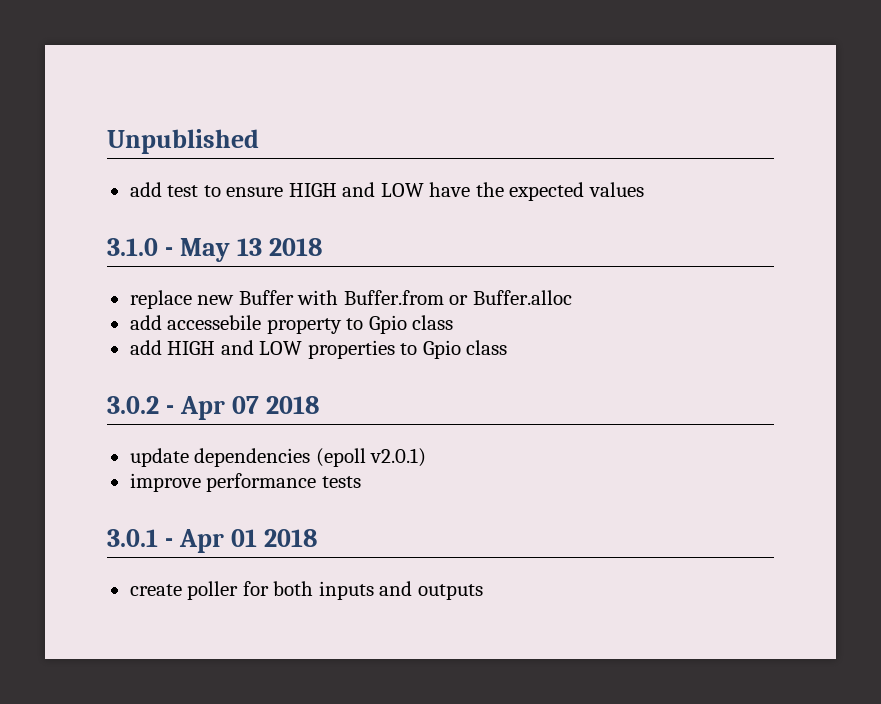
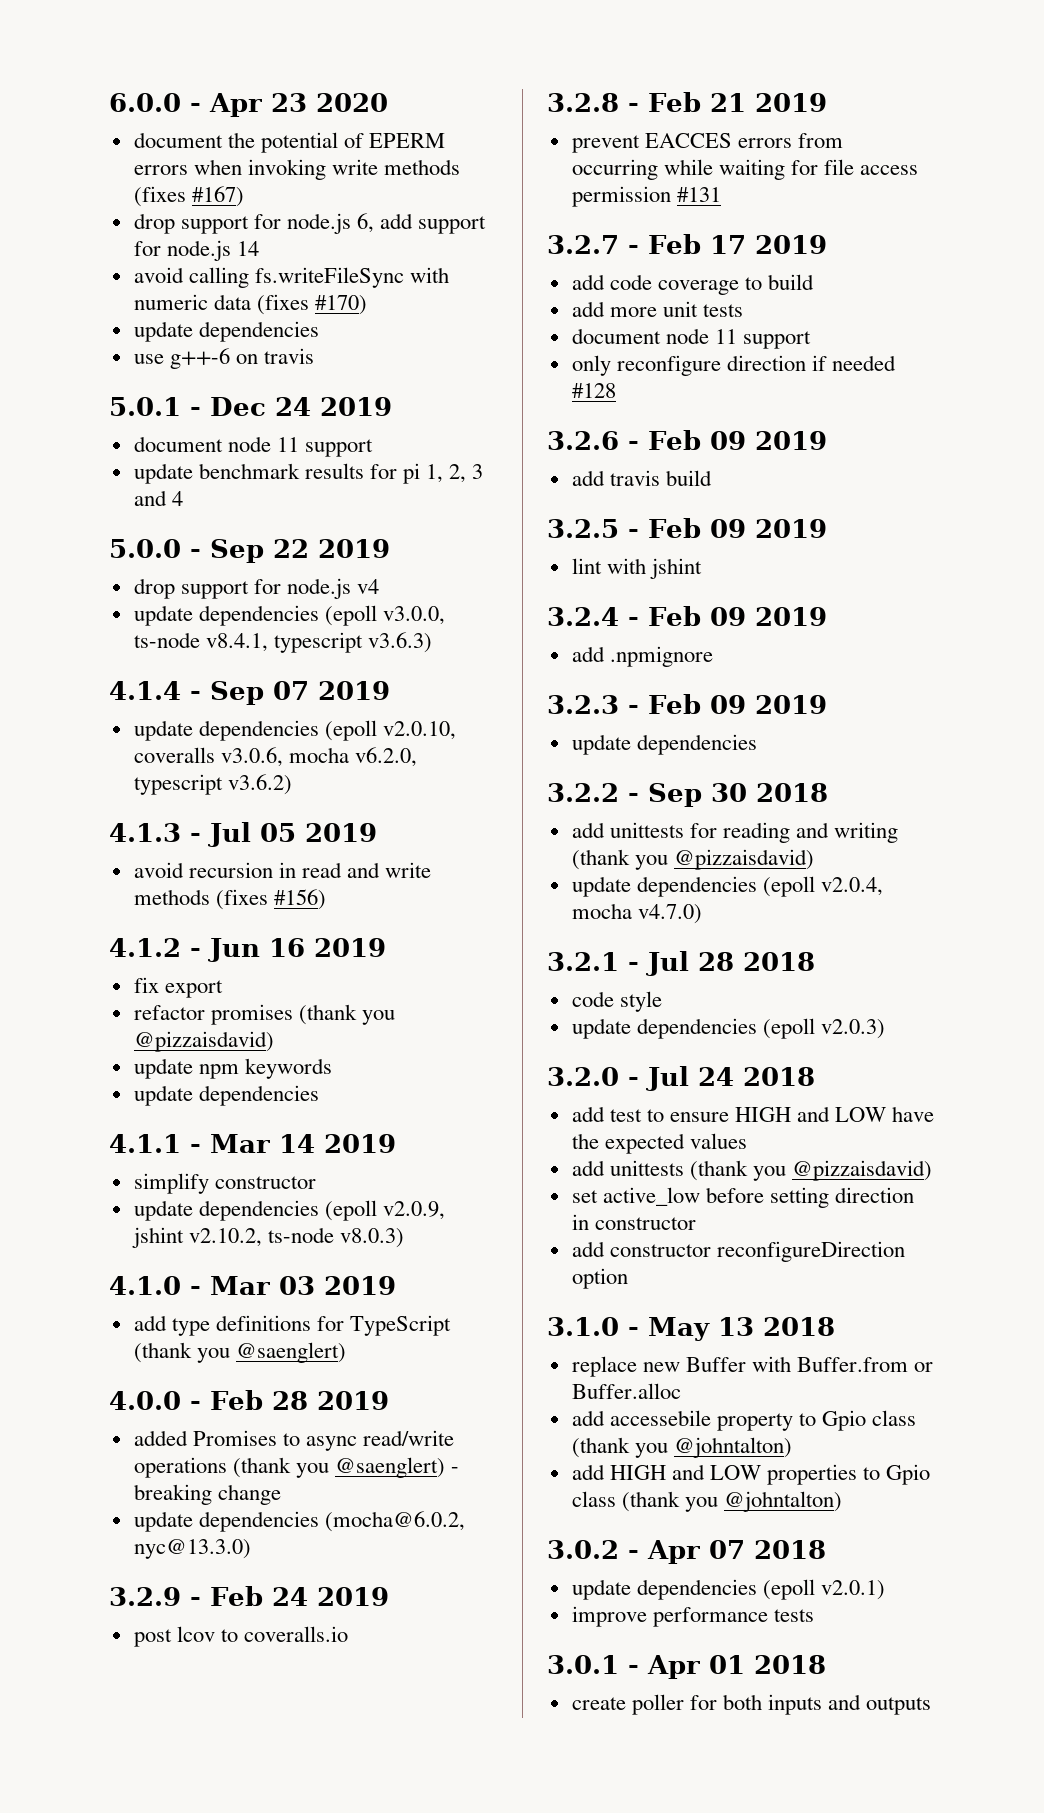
- Unpublished
+ 6.0.0 - Apr 23 2020
+ document the potential of EPERM errors when invoking write methods (fixes #167)
+ drop support for node.js 6, add support for node.js 14
+ avoid calling fs.writeFileSync with numeric data (fixes #170)
+ update dependencies
+ use g++-6 on travis
+ 5.0.1 - Dec 24 2019
+ document node 11 support
+ update benchmark results for pi 1, 2, 3 and 4
+ 5.0.0 - Sep 22 2019
+ drop support for node.js v4
+ update dependencies (epoll v3.0.0, ts-node v8.4.1, typescript v3.6.3)
+ 4.1.4 - Sep 07 2019
+ update dependencies (epoll v2.0.10, coveralls v3.0.6, mocha v6.2.0, typescript v3.6.2)
+ 4.1.3 - Jul 05 2019
+ avoid recursion in read and write methods (fixes #156)
+ 4.1.2 - Jun 16 2019
+ fix export
+ refactor promises (thank you @pizzaisdavid)
+ update npm keywords
+ update dependencies
+ 4.1.1 - Mar 14 2019
+ simplify constructor
+ update dependencies (epoll v2.0.9, jshint v2.10.2, ts-node v8.0.3)
+ 4.1.0 - Mar 03 2019
+ add type definitions for TypeScript (thank you @saenglert)
+ 4.0.0 - Feb 28 2019
+ added Promises to async read/write operations (thank you @saenglert) - breaking change
+ update dependencies (mocha@6.0.2, nyc@13.3.0)
+ 3.2.9 - Feb 24 2019
+ post lcov to coveralls.io
+ 3.2.8 - Feb 21 2019
+ prevent EACCES errors from occurring while waiting for file access permission #131
+ 3.2.7 - Feb 17 2019
+ add code coverage to build
+ add more unit tests
+ document node 11 support
+ only reconfigure direction if needed #128
+ 3.2.6 - Feb 09 2019
+ add travis build
+ 3.2.5 - Feb 09 2019
+ lint with jshint
+ 3.2.4 - Feb 09 2019
+ add .npmignore
+ 3.2.3 - Feb 09 2019
+ update dependencies
+ 3.2.2 - Sep 30 2018
+ add unittests for reading and writing (thank you @pizzaisdavid)
+ update dependencies (epoll v2.0.4, mocha v4.7.0)
+ 3.2.1 - Jul 28 2018
+ code style
+ update dependencies (epoll v2.0.3)
+ 3.2.0 - Jul 24 2018
+ add unittests (thank you @pizzaisdavid)
+ set active_low before setting direction in constructor
+ add constructor reconfigureDirection option
- add accessebile property to Gpio class
+ add accessebile property to Gpio class (thank you @johntalton)
- add HIGH and LOW properties to Gpio class
+ add HIGH and LOW properties to Gpio class (thank you @johntalton)

